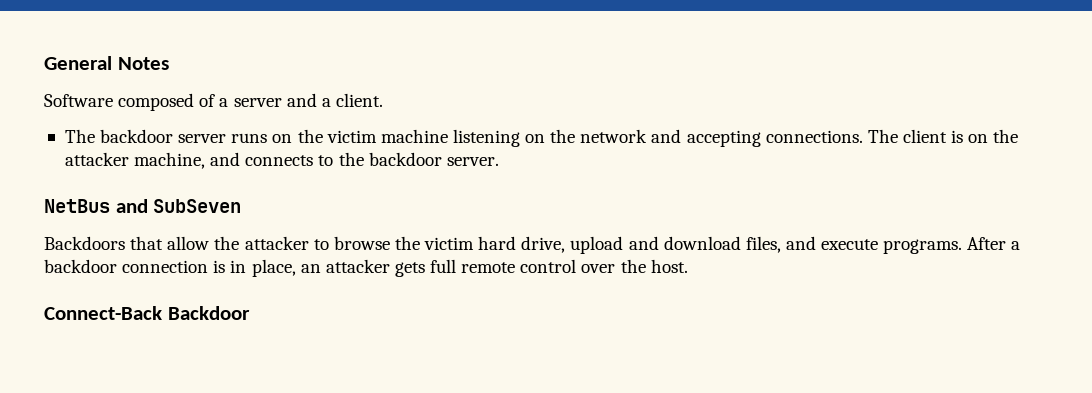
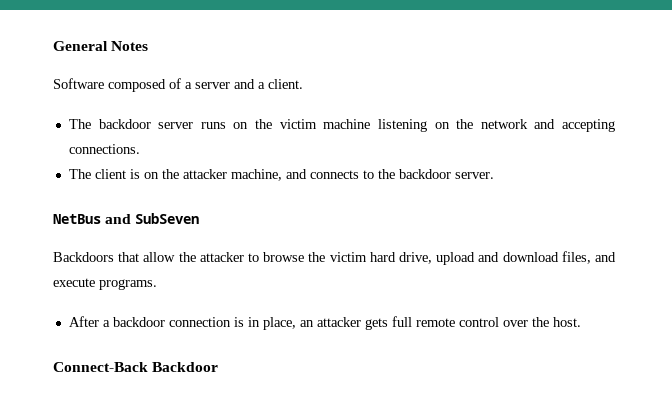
- The backdoor server runs on the victim machine listening on the network and accepting connections. The client is on the attacker machine, and connects to the backdoor server.
+ The backdoor server runs on the victim machine listening on the network and accepting connections.
+ The client is on the attacker machine, and connects to the backdoor server.
- Backdoors that allow the attacker to browse the victim hard drive, upload and download files, and execute programs. After a backdoor connection is in place, an attacker gets full remote control over the host.
+ Backdoors that allow the attacker to browse the victim hard drive, upload and download files, and execute programs.
+ After a backdoor connection is in place, an attacker gets full remote control over the host.

